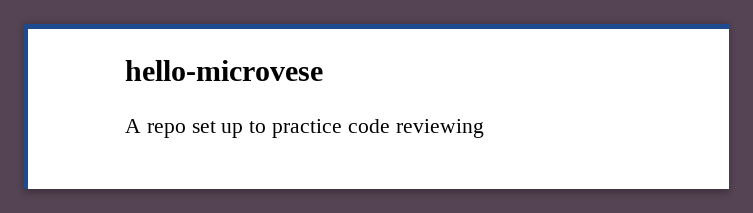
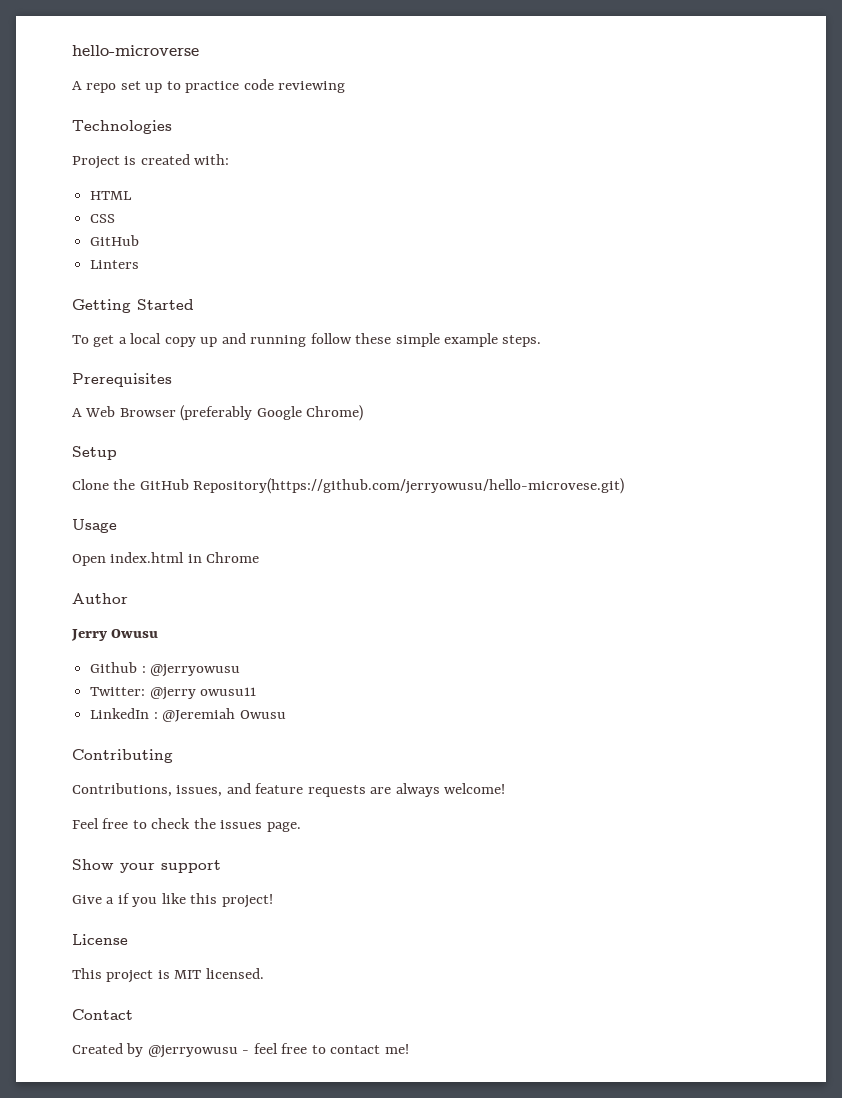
- hello-microvese
+ hello-microverse
+ Technologies
+ Project is created with:
+ HTML
+ CSS
+ GitHub
+ Linters
+ Getting Started
+ To get a local copy up and running follow these simple example steps.
+ Prerequisites
+ A Web Browser (preferably Google Chrome)
+ Setup
+ Clone the GitHub Repository(https://github.com/jerryowusu/hello-microvese.git)
+ Usage
+ Open index.html in Chrome
+ Author
+ Jerry Owusu
+ Github : @jerryowusu
+ Twitter: @jerry owusu11
+ LinkedIn : @Jeremiah Owusu
+ Contributing
+ Contributions, issues, and feature requests are always welcome!
+ Feel free to check the issues page.
+ Show your support
+ Give a if you like this project!
+ License
+ This project is MIT licensed.
+ Contact
+ Created by @jerryowusu - feel free to contact me!

